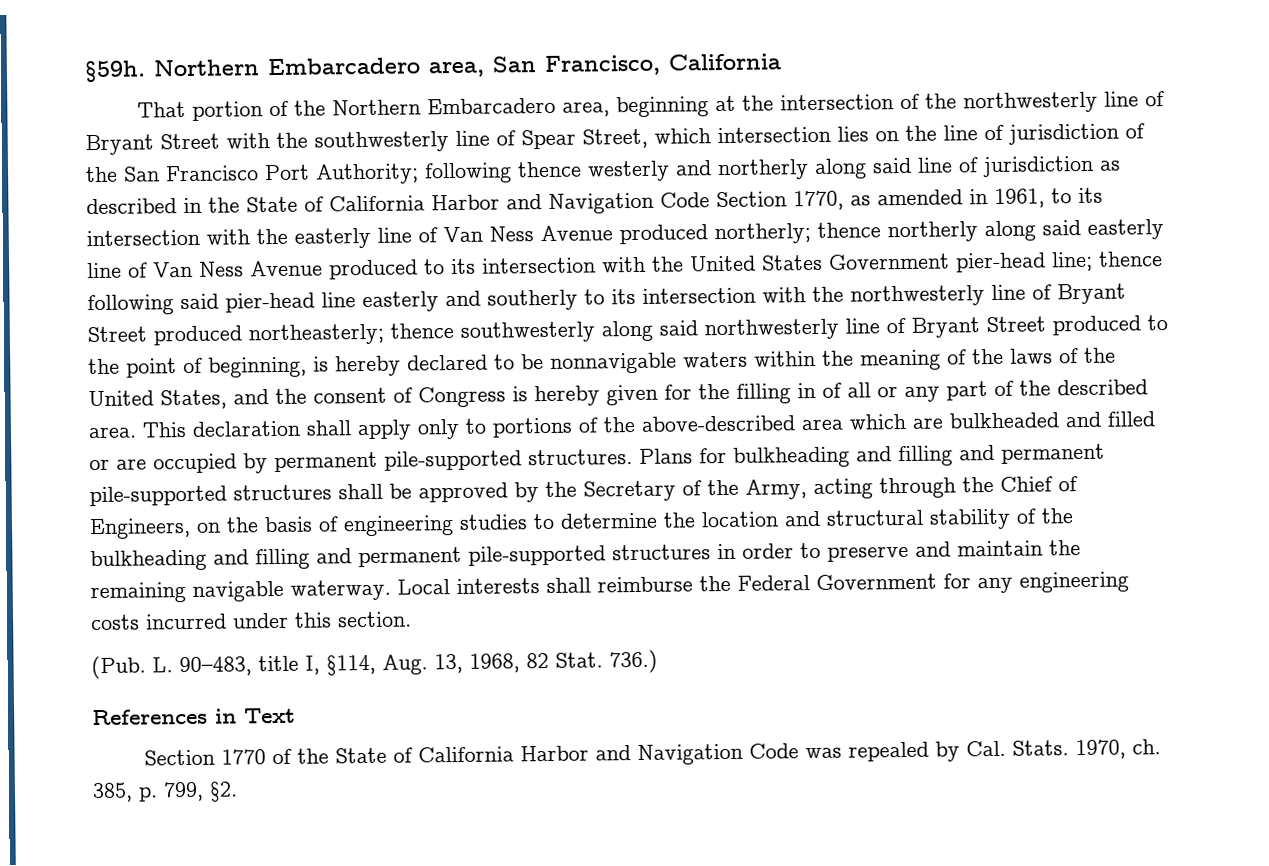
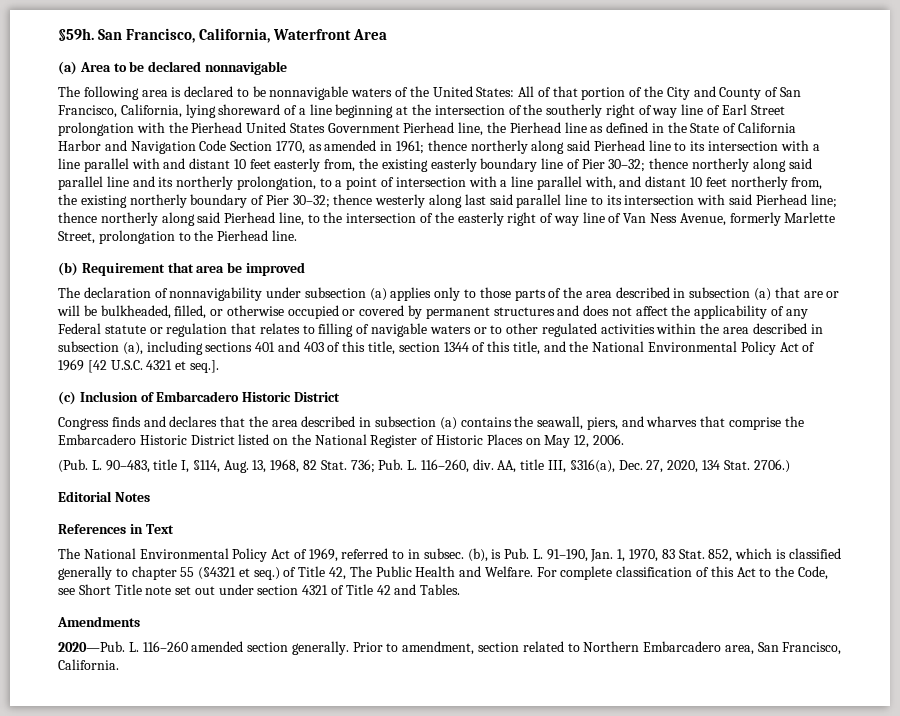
- Northern Embarcadero area, San Francisco, California
- That portion of the Northern Embarcadero area, beginning at the intersection of the northwesterly line of Bryant Street with the southwesterly line of Spear Street, which intersection lies on the line of jurisdiction of the San Francisco Port Authority; following thence westerly and northerly along said line of jurisdiction as described in the State of California Harbor and Navigation Code Section 1770, as amended in 1961, to its intersection with the easterly line of Van Ness Avenue produced northerly; thence northerly along said easterly line of Van Ness Avenue produced to its intersection with the United States Government pier-head line; thence following said pier-head line easterly and southerly to its intersection with the northwesterly line of Bryant Street produced northeasterly; thence southwesterly along said northwesterly line of Bryant Street produced to the point of beginning, is hereby declared to be nonnavigable waters within the meaning of the laws of the United States, and the consent of Congress is hereby given for the filling in of all or any part of the described area. This declaration shall apply only to portions of the above-described area which are bulkheaded and filled or are occupied by permanent pile-supported structures. Plans for bulkheading and filling and permanent pile-supported structures shall be approved by the Secretary of the Army, acting through the Chief of Engineers, on the basis of engineering studies to determine the location and structural stability of the bulkheading and filling and permanent pile-supported structures in order to preserve and maintain the remaining navigable waterway. Local interests shall reimburse the Federal Government for any engineering costs incurred under this section.
+ San Francisco, California, Waterfront Area
+ (a) Area to be declared nonnavigable
+ The following area is declared to be nonnavigable waters of the United States: All of that portion of the City and County of San Francisco, California, lying shoreward of a line beginning at the intersection of the southerly right of way line of Earl Street prolongation with the Pierhead United States Government Pierhead line, the Pierhead line as defined in the State of California Harbor and Navigation Code Section 1770, as amended in 1961; thence northerly along said Pierhead line to its intersection with a line parallel with and distant 10 feet easterly from, the existing easterly boundary line of Pier 30–32; thence northerly along said parallel line and its northerly prolongation, to a point of intersection with a line parallel with, and distant 10 feet northerly from, the existing northerly boundary of Pier 30–32; thence westerly along last said parallel line to its intersection with said Pierhead line; thence northerly along said Pierhead line, to the intersection of the easterly right of way line of Van Ness Avenue, formerly Marlette Street, prolongation to the Pierhead line.
+ (b) Requirement that area be improved
+ The declaration of nonnavigability under subsection (a) applies only to those parts of the area described in subsection (a) that are or will be bulkheaded, filled, or otherwise occupied or covered by permanent structures and does not affect the applicability of any Federal statute or regulation that relates to filling of navigable waters or to other regulated activities within the area described in subsection (a), including sections 401 and 403 of this title, section 1344 of this title, and the National Environmental Policy Act of 1969 [42 U.S.C. 4321 et seq.].
+ (c) Inclusion of Embarcadero Historic District
+ Congress finds and declares that the area described in subsection (a) contains the seawall, piers, and wharves that comprise the Embarcadero Historic District listed on the National Register of Historic Places on May 12, 2006.
- 736.)
+ 736; Pub. L. 116–260, div. AA, title III, §316(a), Dec. 27, 2020, 134 Stat. 2706.)
+ Editorial Notes
  References in Text
- Section 1770 of the State of California Harbor and Navigation Code was repealed by Cal. Stats. 1970, ch. 385, p. 799, §2.
+ The National Environmental Policy Act of 1969, referred to in subsec. (b), is Pub. L. 91–190, Jan. 1, 1970, 83 Stat. 852, which is classified generally to chapter 55 (§4321 et seq.) of Title 42, The Public Health and Welfare. For complete classification of this Act to the Code, see Short Title note set out under section 4321 of Title 42 and Tables.
+ Amendments
+ 2020—Pub. L. 116–260 amended section generally. Prior to amendment, section related to Northern Embarcadero area, San Francisco, California.

